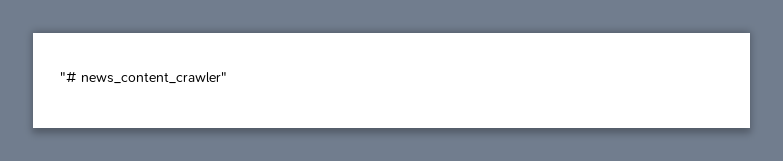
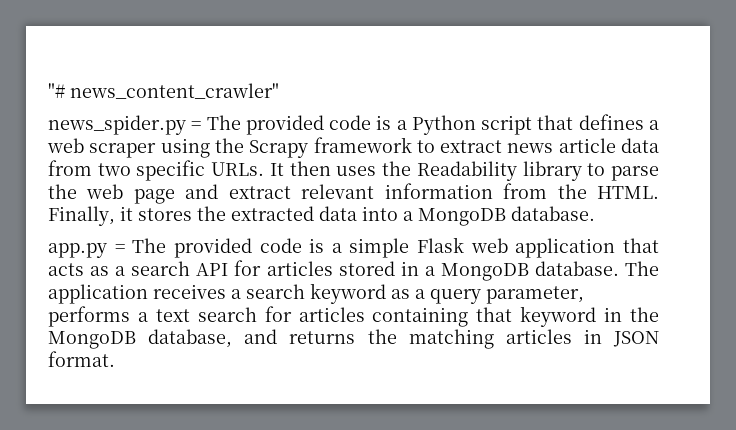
+ news_spider.py = The provided code is a Python script that defines a web scraper using the Scrapy framework to extract news article data from two specific URLs. It then uses the Readability library to parse the web page and extract relevant information from the HTML. Finally, it stores the extracted data into a MongoDB database.
+ app.py = The provided code is a simple Flask web application that acts as a search API for articles stored in a MongoDB database. The application receives a search keyword as a query parameter, performs a text search for articles containing that keyword in the MongoDB database, and returns the matching articles in JSON format.

